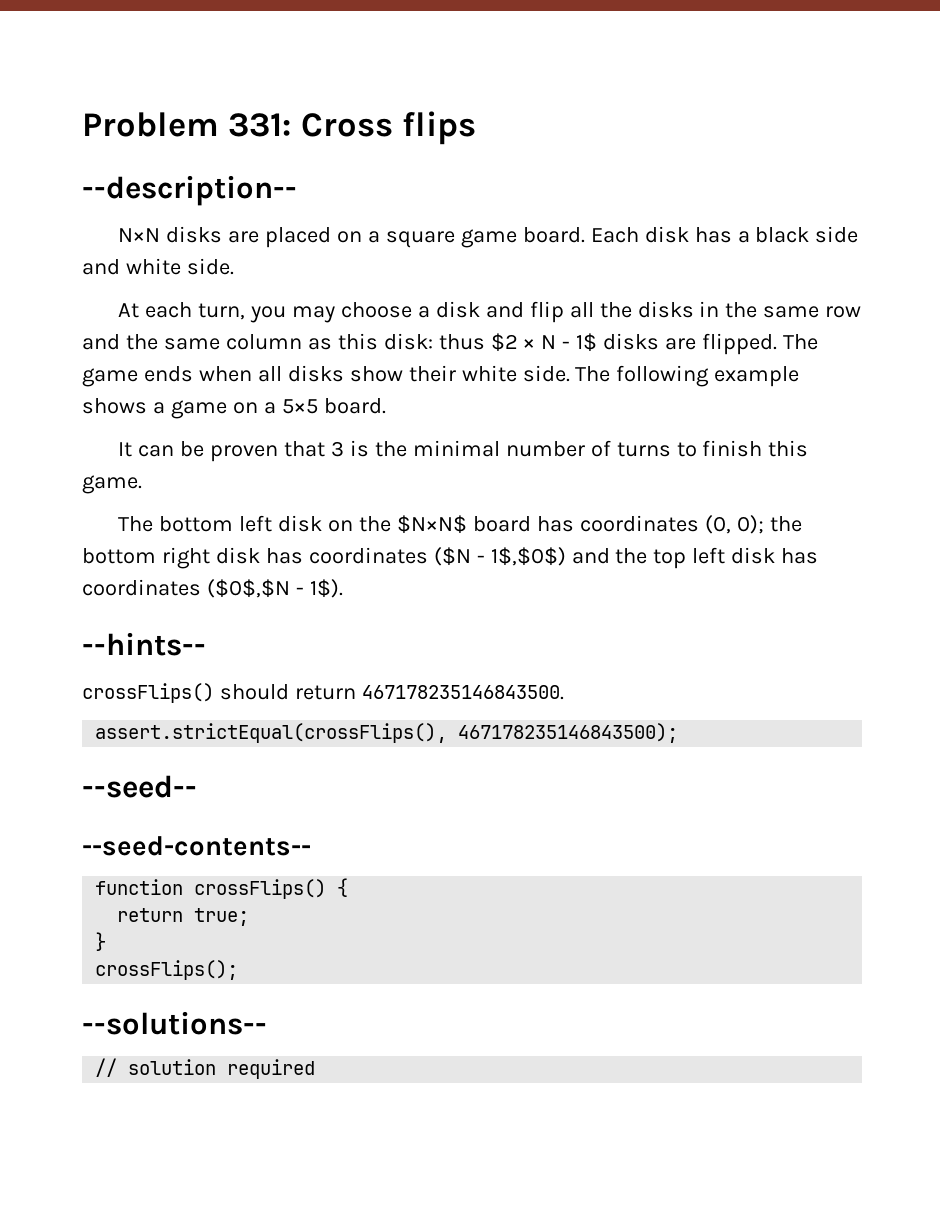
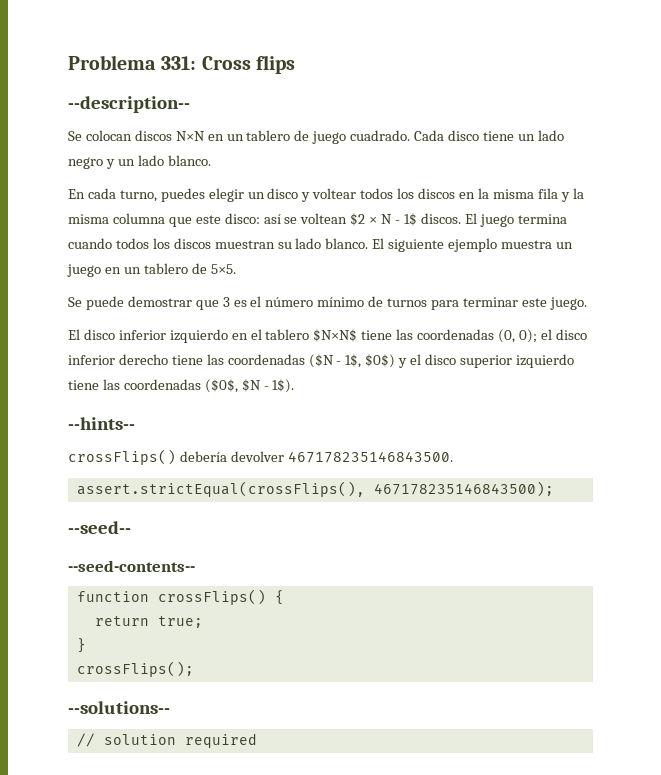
- Problem 331: Cross flips
+ Problema 331: Cross flips
- N×N disks are placed on a square game board. Each disk has a black side and white side.
- At each turn, you may choose a disk and flip all the disks in the same row and the same column as this disk: thus $2 × N - 1$ disks are flipped. The game ends when all disks show their white side. The following example shows a game on a 5×5 board.
- It can be proven that 3 is the minimal number of turns to finish this game.
- The bottom left disk on the $N×N$ board has coordinates (0, 0); the bottom right disk has coordinates ($N - 1$,$0$) and the top left disk has coordinates ($0$,$N - 1$).
+ Se colocan discos N×N en un tablero de juego cuadrado. Cada disco tiene un lado negro y un lado blanco.
+ En cada turno, puedes elegir un disco y voltear todos los discos en la misma fila y la misma columna que este disco: así se voltean $2 × N - 1$ discos. El juego termina cuando todos los discos muestran su lado blanco. El siguiente ejemplo muestra un juego en un tablero de 5×5.
+ Se puede demostrar que 3 es el número mínimo de turnos para terminar este juego.
+ El disco inferior izquierdo en el tablero $N×N$ tiene las coordenadas (0, 0); el disco inferior derecho tiene las coordenadas ($N - 1$, $0$) y el disco superior izquierdo tiene las coordenadas ($0$, $N - 1$).
- crossFlips() should return 467178235146843500.
+ crossFlips() debería devolver 467178235146843500.

